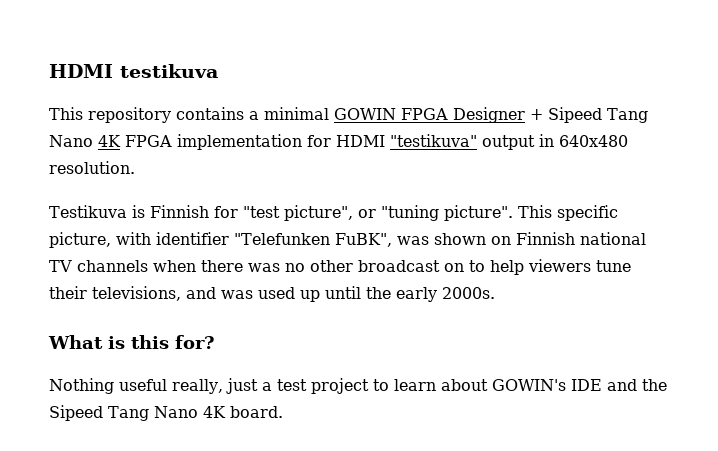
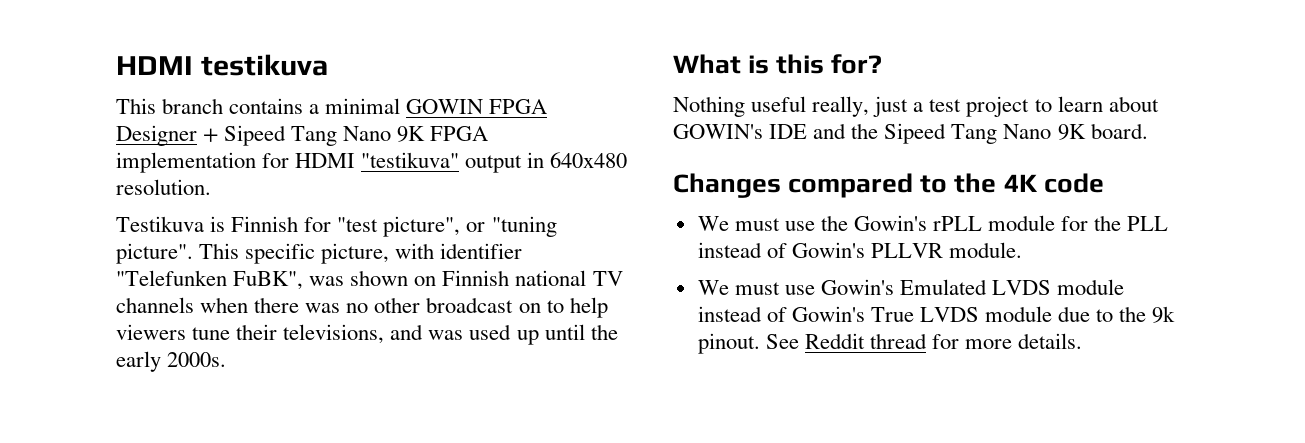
- This repository contains a minimal GOWIN FPGA Designer + Sipeed Tang Nano 4K FPGA implementation for HDMI "testikuva" output in 640x480 resolution.
+ This branch contains a minimal GOWIN FPGA Designer + Sipeed Tang Nano 9K FPGA implementation for HDMI "testikuva" output in 640x480 resolution.
- Nothing useful really, just a test project to learn about GOWIN's IDE and the Sipeed Tang Nano 4K board.
+ Nothing useful really, just a test project to learn about GOWIN's IDE and the Sipeed Tang Nano 9K board.
+ Changes compared to the 4K code
+ We must use the Gowin's rPLL module for the PLL instead of Gowin's PLLVR module.
+ We must use Gowin's Emulated LVDS module instead of Gowin's True LVDS module due to the 9k pinout. See Reddit thread for more details.

